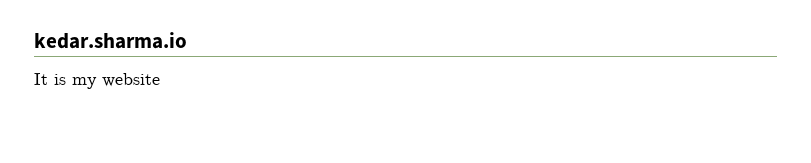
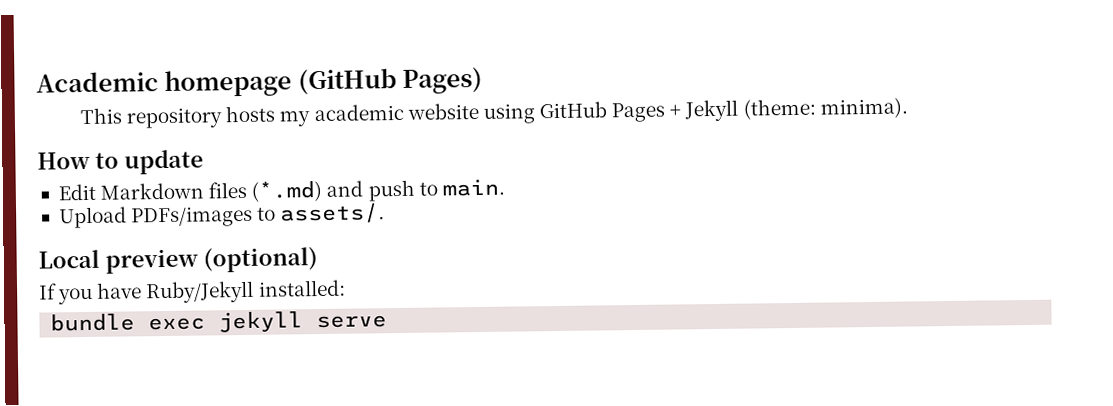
- kedar.sharma.io
- It is my website
+ Academic homepage (GitHub Pages)
+ This repository hosts my academic website using GitHub Pages + Jekyll (theme: minima).
+ How to update
+ Edit Markdown files (*.md) and push to main.
+ Upload PDFs/images to assets/.
+ Local preview (optional)
+ If you have Ruby/Jekyll installed:
+ bundle exec jekyll serve

